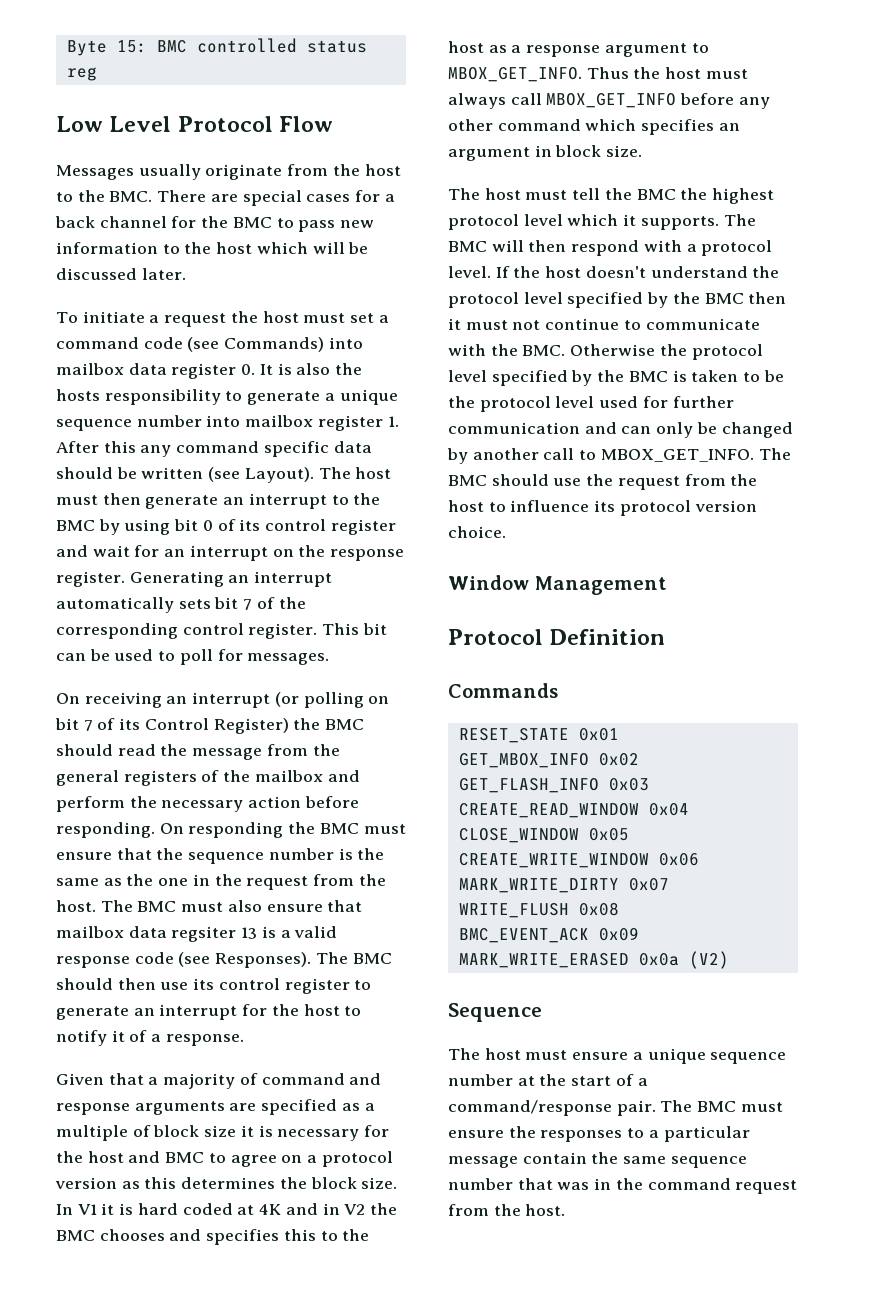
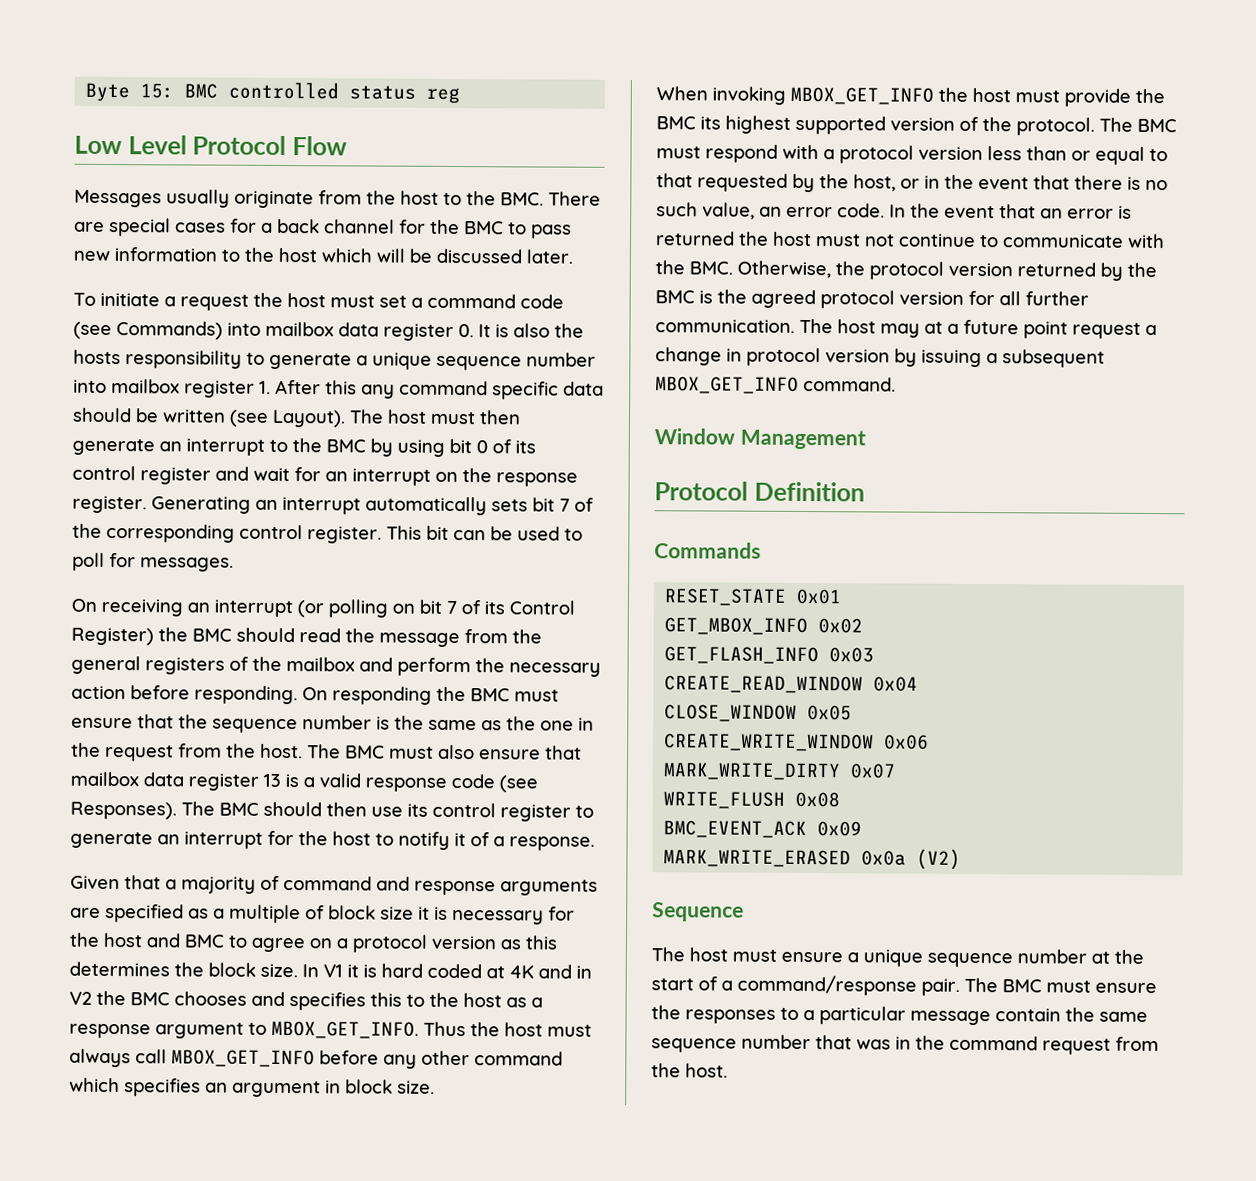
- The BMC must also ensure that mailbox data regsiter 13 is a valid response code (see Responses).
+ The BMC must also ensure that mailbox data register 13 is a valid response code (see Responses).
- The host must tell the BMC the highest protocol level which it supports. The BMC will then respond with a protocol level. If the host doesn't understand the protocol level specified by the BMC then it must not continue to communicate with the BMC. Otherwise the protocol level specified by the BMC is taken to be the protocol level used for further communication and can only be changed by another call to MBOX_GET_INFO. The BMC should use the request from the host to influence its protocol version choice.
+ When invoking MBOX_GET_INFO the host must provide the BMC its highest supported version of the protocol. The BMC must respond with a protocol version less than or equal to that requested by the host, or in the event that there is no such value, an error code. In the event that an error is returned the host must not continue to communicate with the BMC. Otherwise, the protocol version returned by the BMC is the agreed protocol version for all further communication. The host may at a future point request a change in protocol version by issuing a subsequent MBOX_GET_INFO command.

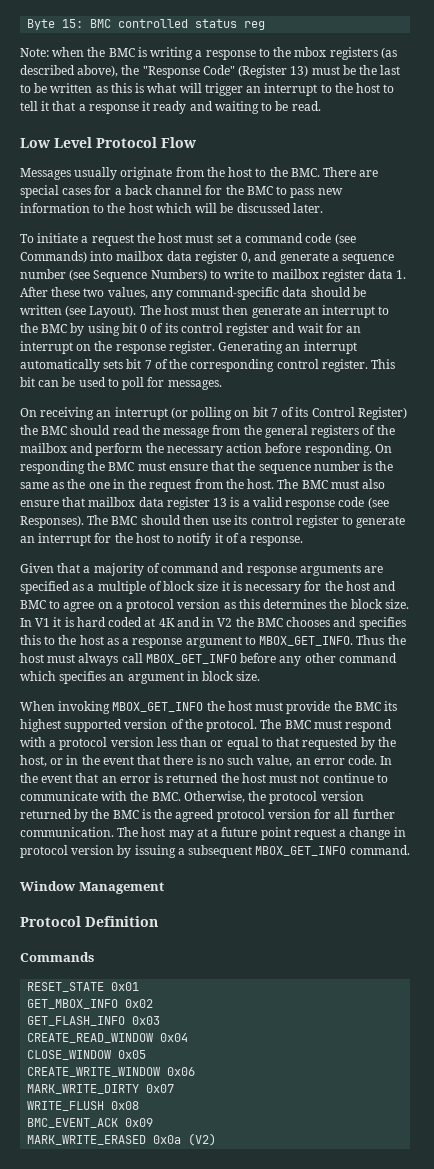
+ Note: when the BMC is writing a response to the mbox registers (as described above), the "Response Code" (Register 13) must be the last to be written as this is what will trigger an interrupt to the host to tell it that a response it ready and waiting to be read.
- To initiate a request the host must set a command code (see Commands) into mailbox data register 0. It is also the hosts responsibility to generate a unique sequence number into mailbox register 1. After this any command specific data should be written (see Layout).
+ To initiate a request the host must set a command code (see Commands) into mailbox data register 0, and generate a sequence number (see Sequence Numbers) to write to mailbox register data 1. After these two values, any command-specific data should be written (see Layout).
- Sequence
- The host must ensure a unique sequence number at the start of a command/response pair. The BMC must ensure the responses to a particular message contain the same sequence number that was in the command request from the host.

